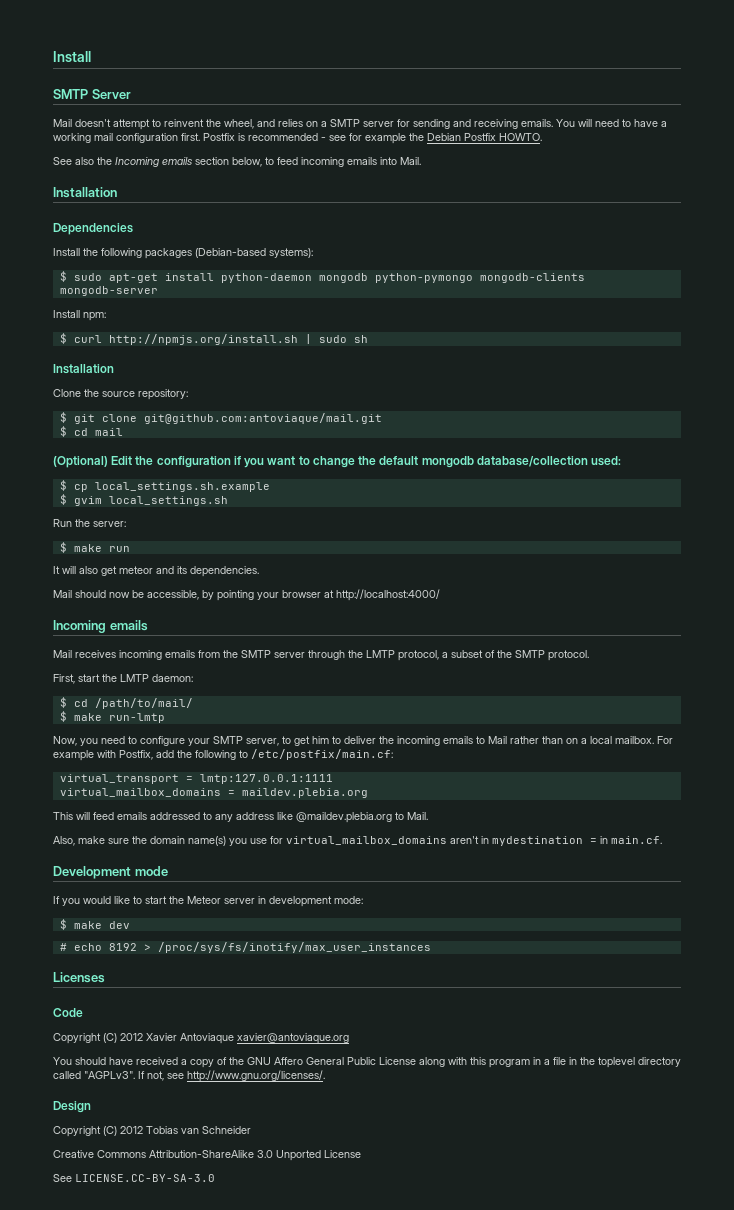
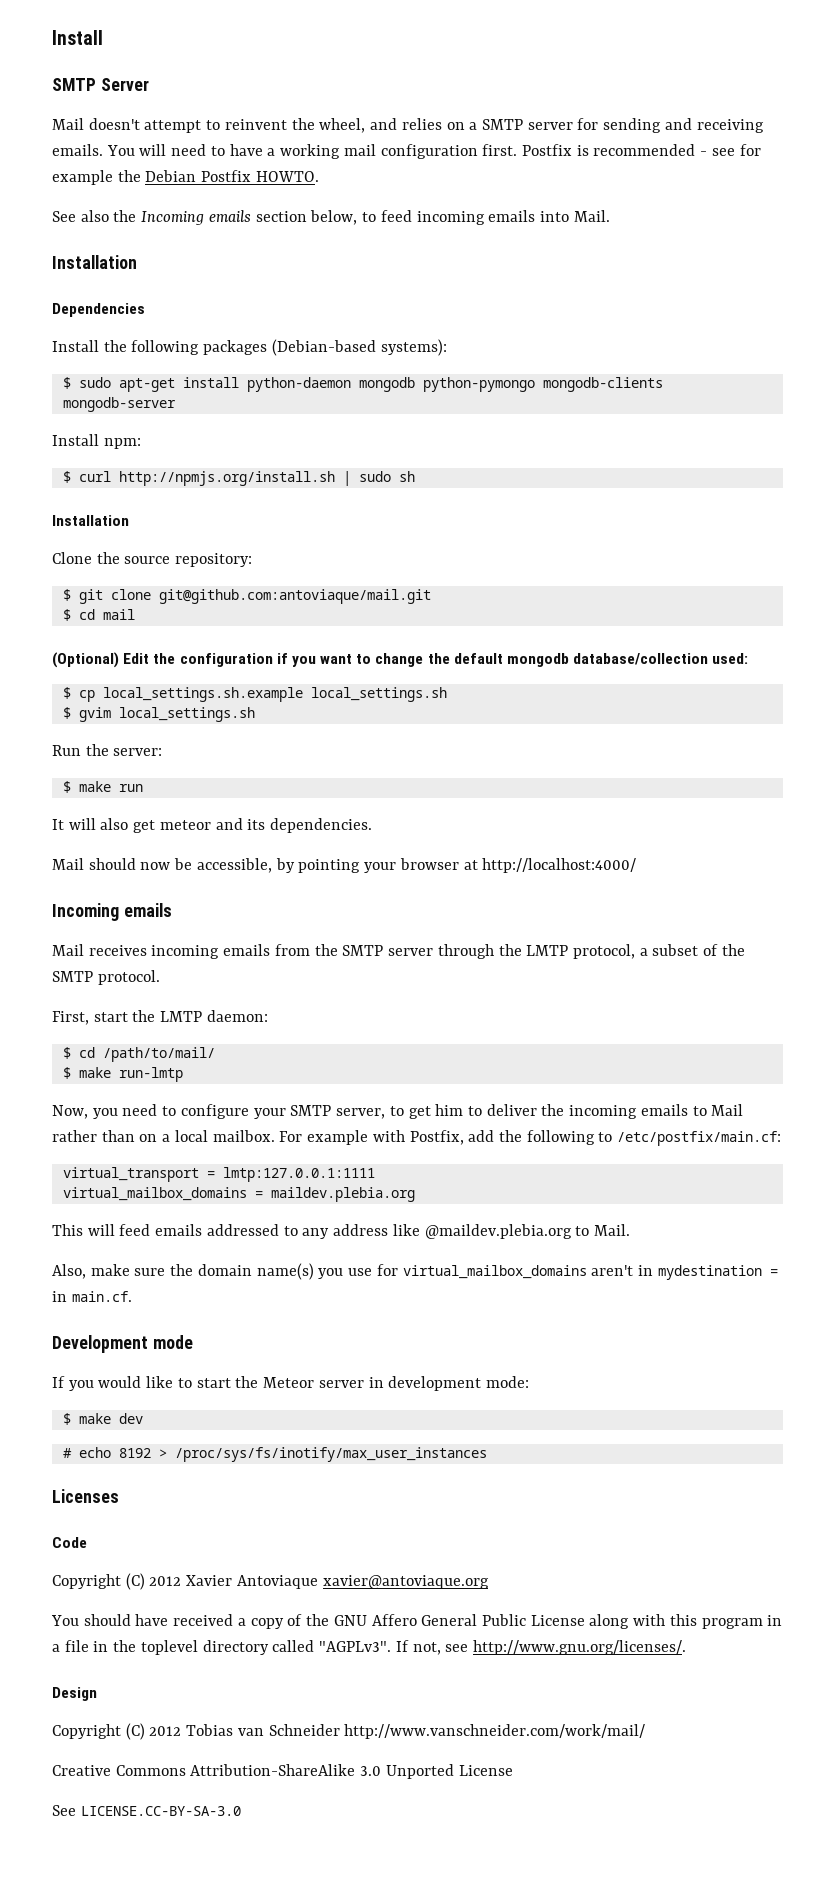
- $ cp local_settings.sh.example
+ $ cp local_settings.sh.example local_settings.sh
- Copyright (C) 2012 Tobias van Schneider
+ Copyright (C) 2012 Tobias van Schneider http://www.vanschneider.com/work/mail/

